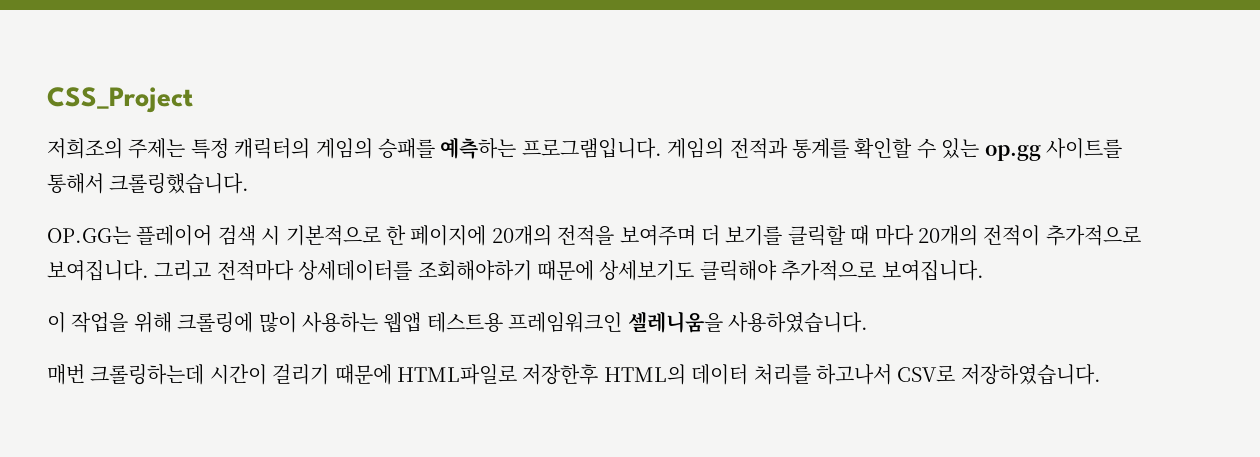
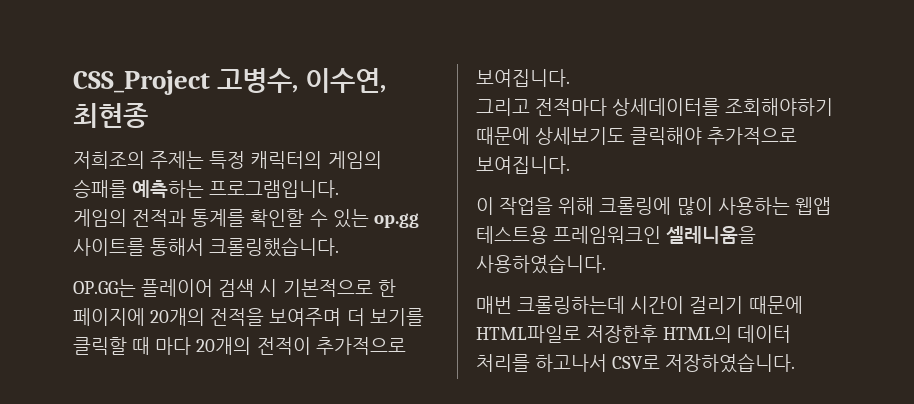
- CSS_Project
+ CSS_Project 고병수, 이수연, 최현종
- 저희조의 주제는 특정 캐릭터의 게임의 승패를 예측하는 프로그램입니다. 게임의 전적과 통계를 확인할 수 있는 op.gg 사이트를 통해서 크롤링했습니다.
+ 저희조의 주제는 특정 캐릭터의 게임의 승패를 예측하는 프로그램입니다.
+ 게임의 전적과 통계를 확인할 수 있는 op.gg 사이트를 통해서 크롤링했습니다.
- OP.GG는 플레이어 검색 시 기본적으로 한 페이지에 20개의 전적을 보여주며 더 보기를 클릭할 때 마다 20개의 전적이 추가적으로 보여집니다. 그리고 전적마다 상세데이터를 조회해야하기 때문에 상세보기도 클릭해야 추가적으로 보여집니다.
+ OP.GG는 플레이어 검색 시 기본적으로 한 페이지에 20개의 전적을 보여주며 더 보기를 클릭할 때 마다 20개의 전적이 추가적으로 보여집니다.
+ 그리고 전적마다 상세데이터를 조회해야하기 때문에 상세보기도 클릭해야 추가적으로 보여집니다.

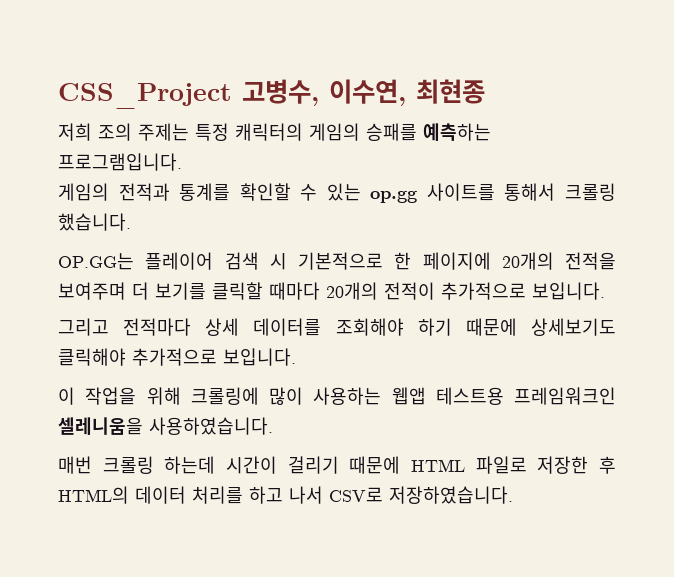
- 저희조의 주제는 특정 캐릭터의 게임의 승패를 예측하는 프로그램입니다.
+ 저희 조의 주제는 특정 캐릭터의 게임의 승패를 예측하는 프로그램입니다.
- 게임의 전적과 통계를 확인할 수 있는 op.gg 사이트를 통해서 크롤링했습니다.
+ 게임의 전적과 통계를 확인할 수 있는 op.gg 사이트를 통해서 크롤링 했습니다.
- OP.GG는 플레이어 검색 시 기본적으로 한 페이지에 20개의 전적을 보여주며 더 보기를 클릭할 때 마다 20개의 전적이 추가적으로 보여집니다.
+ OP.GG는 플레이어 검색 시 기본적으로 한 페이지에 20개의 전적을 보여주며 더 보기를 클릭할 때마다 20개의 전적이 추가적으로 보입니다.
- 그리고 전적마다 상세데이터를 조회해야하기 때문에 상세보기도 클릭해야 추가적으로 보여집니다.
+ 그리고 전적마다 상세 데이터를 조회해야 하기 때문에 상세보기도 클릭해야 추가적으로 보입니다.
- 매번 크롤링하는데 시간이 걸리기 때문에 HTML파일로 저장한후 HTML의 데이터 처리를 하고나서 CSV로 저장하였습니다.
+ 매번 크롤링 하는데 시간이 걸리기 때문에 HTML 파일로 저장한 후 HTML의 데이터 처리를 하고 나서 CSV로 저장하였습니다.

